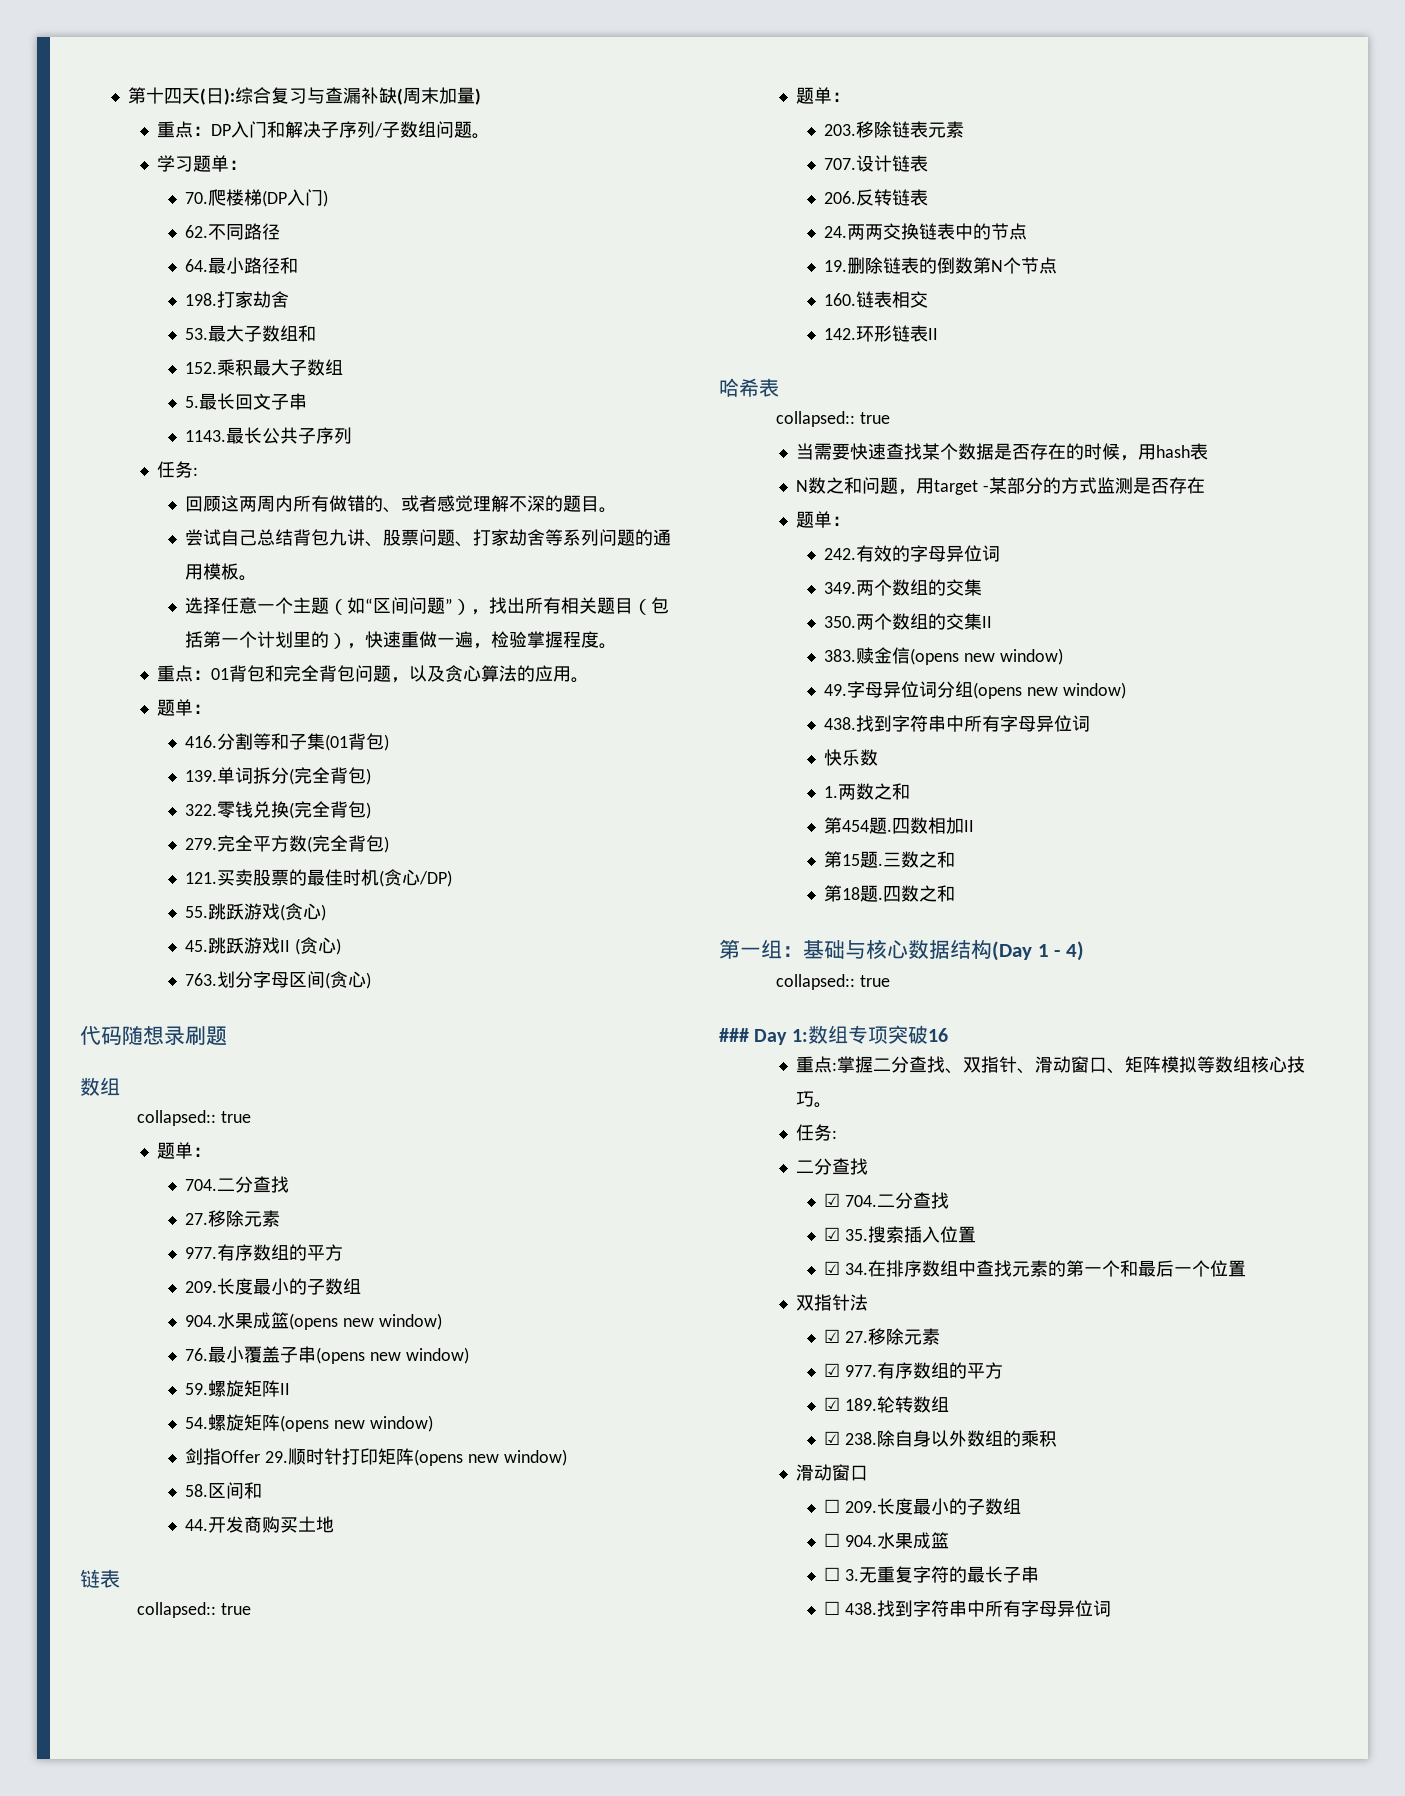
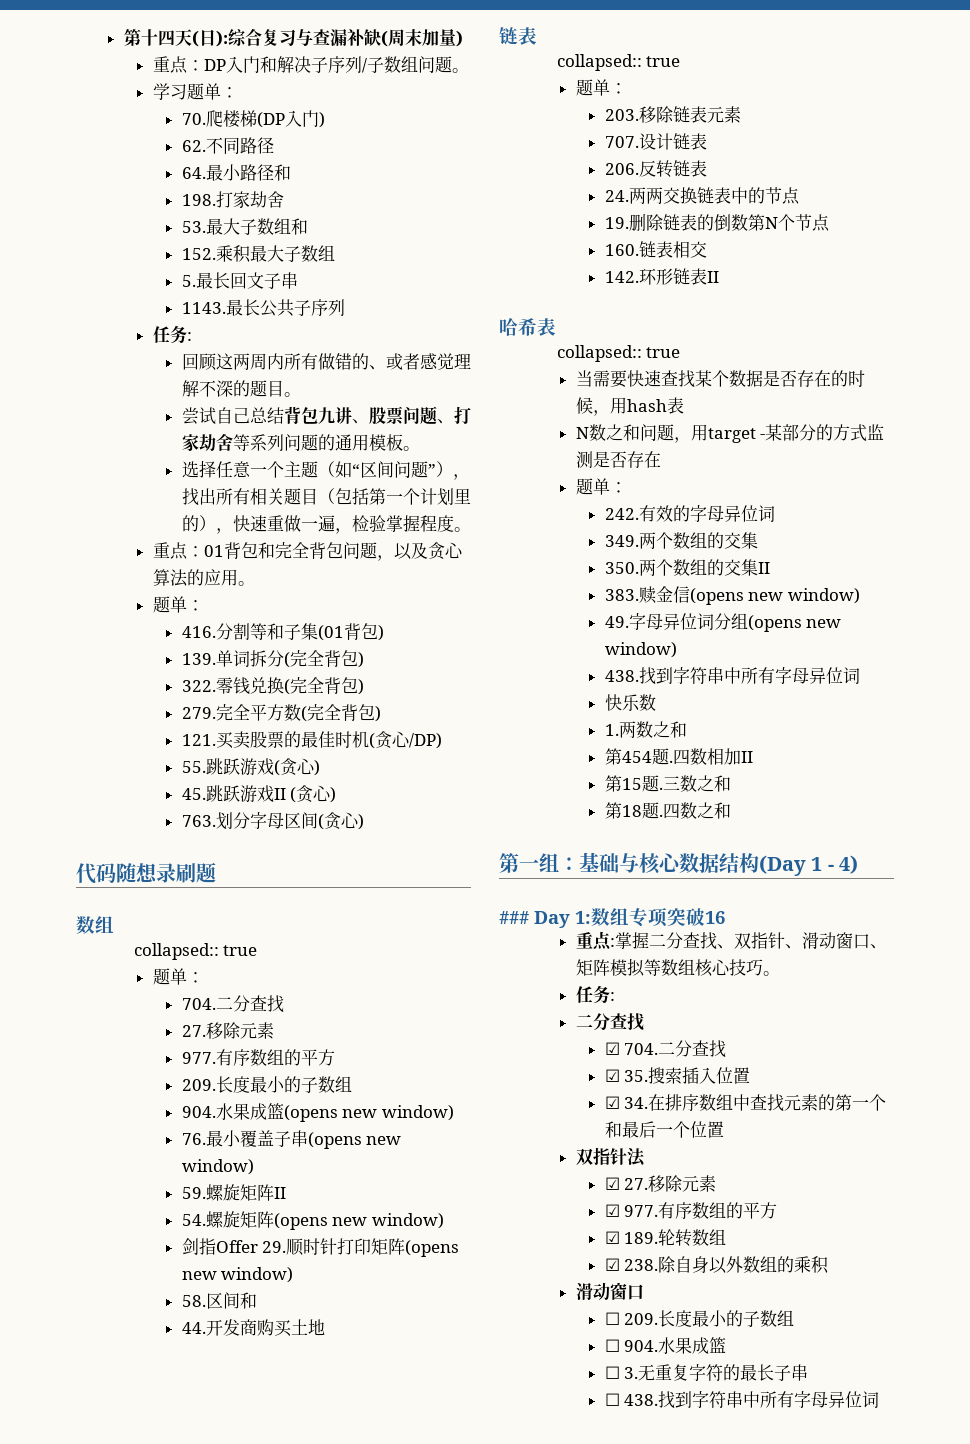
  第一组：基础与核心数据结构(Day 1 - 4)
- collapsed:: true

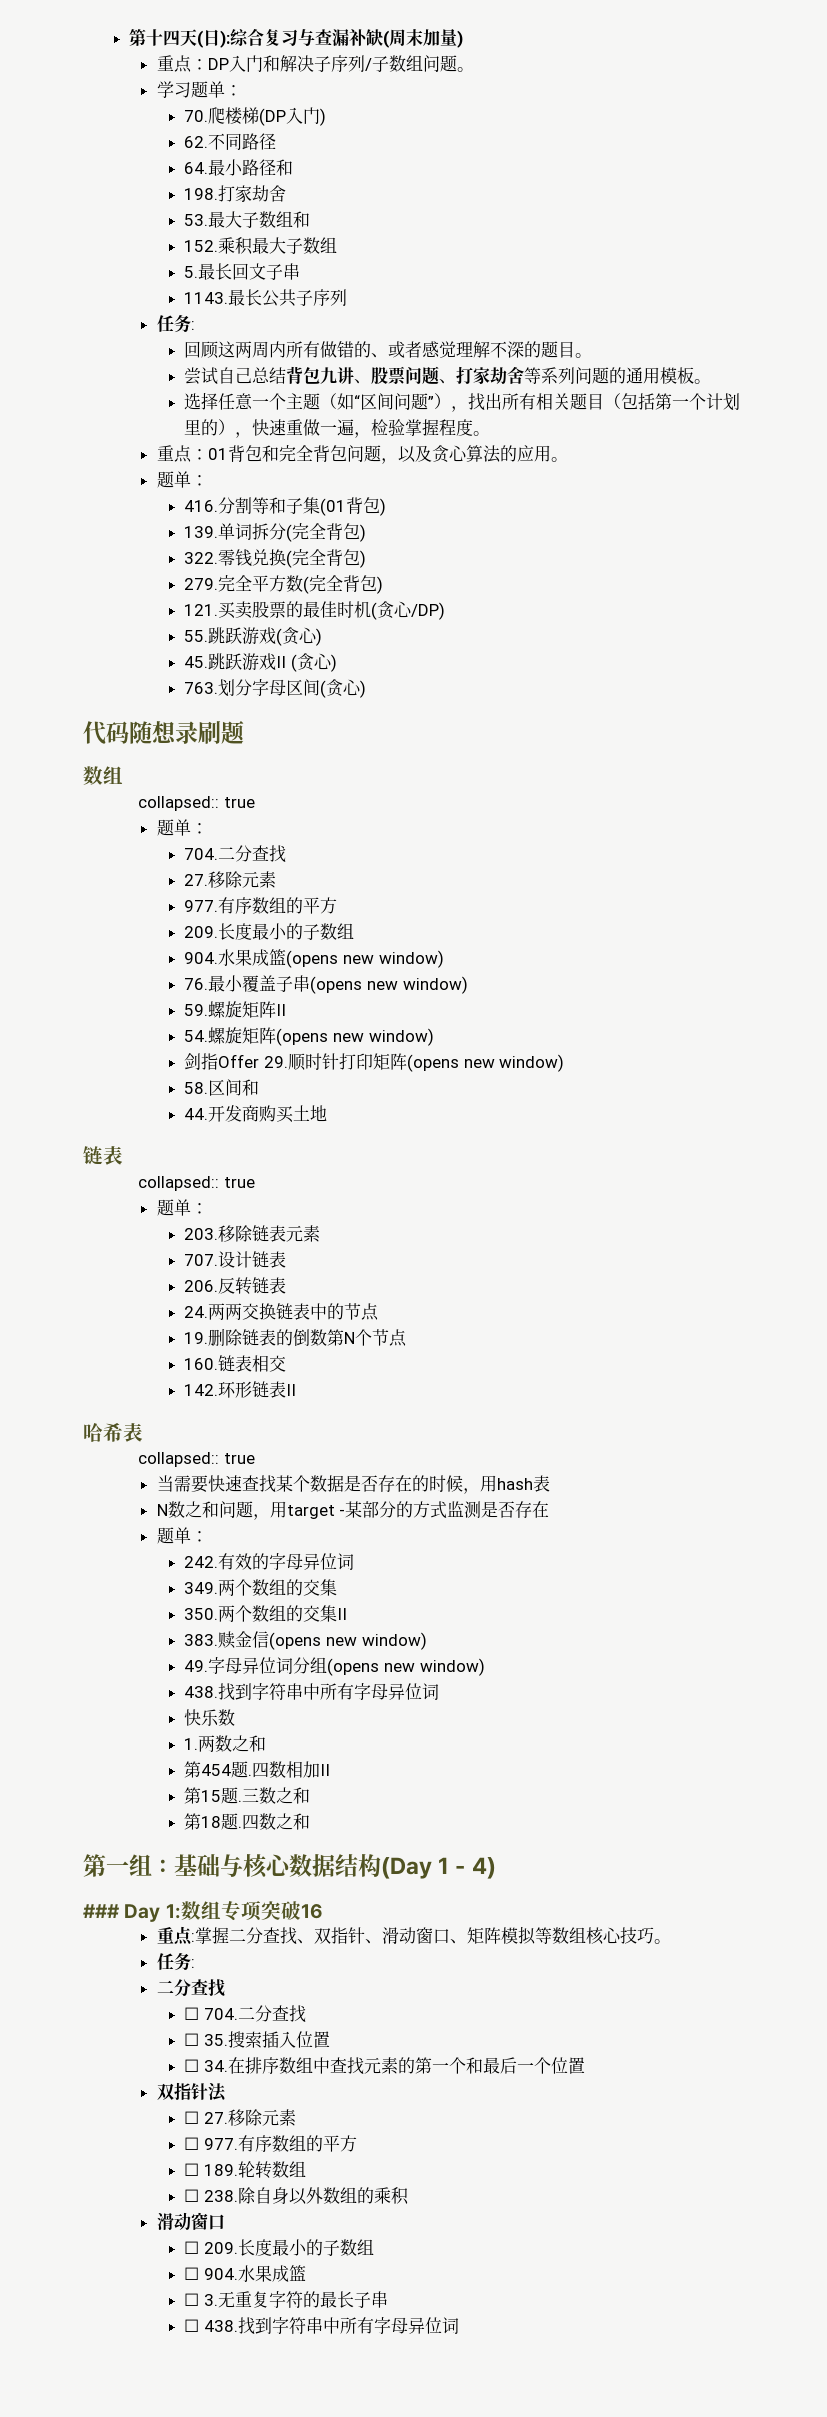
- ☑ 704.二分查找
- ☑ 35.搜索插入位置
+ ☐ 704.二分查找
+ ☐ 35.搜索插入位置
- ☑ 34.在排序数组中查找元素的第一个和最后一个位置
+ ☐ 34.在排序数组中查找元素的第一个和最后一个位置
- ☑ 27.移除元素
- ☑ 977.有序数组的平方
- ☑ 189.轮转数组
+ ☐ 27.移除元素
+ ☐ 977.有序数组的平方
+ ☐ 189.轮转数组
- ☑ 238.除自身以外数组的乘积
+ ☐ 238.除自身以外数组的乘积

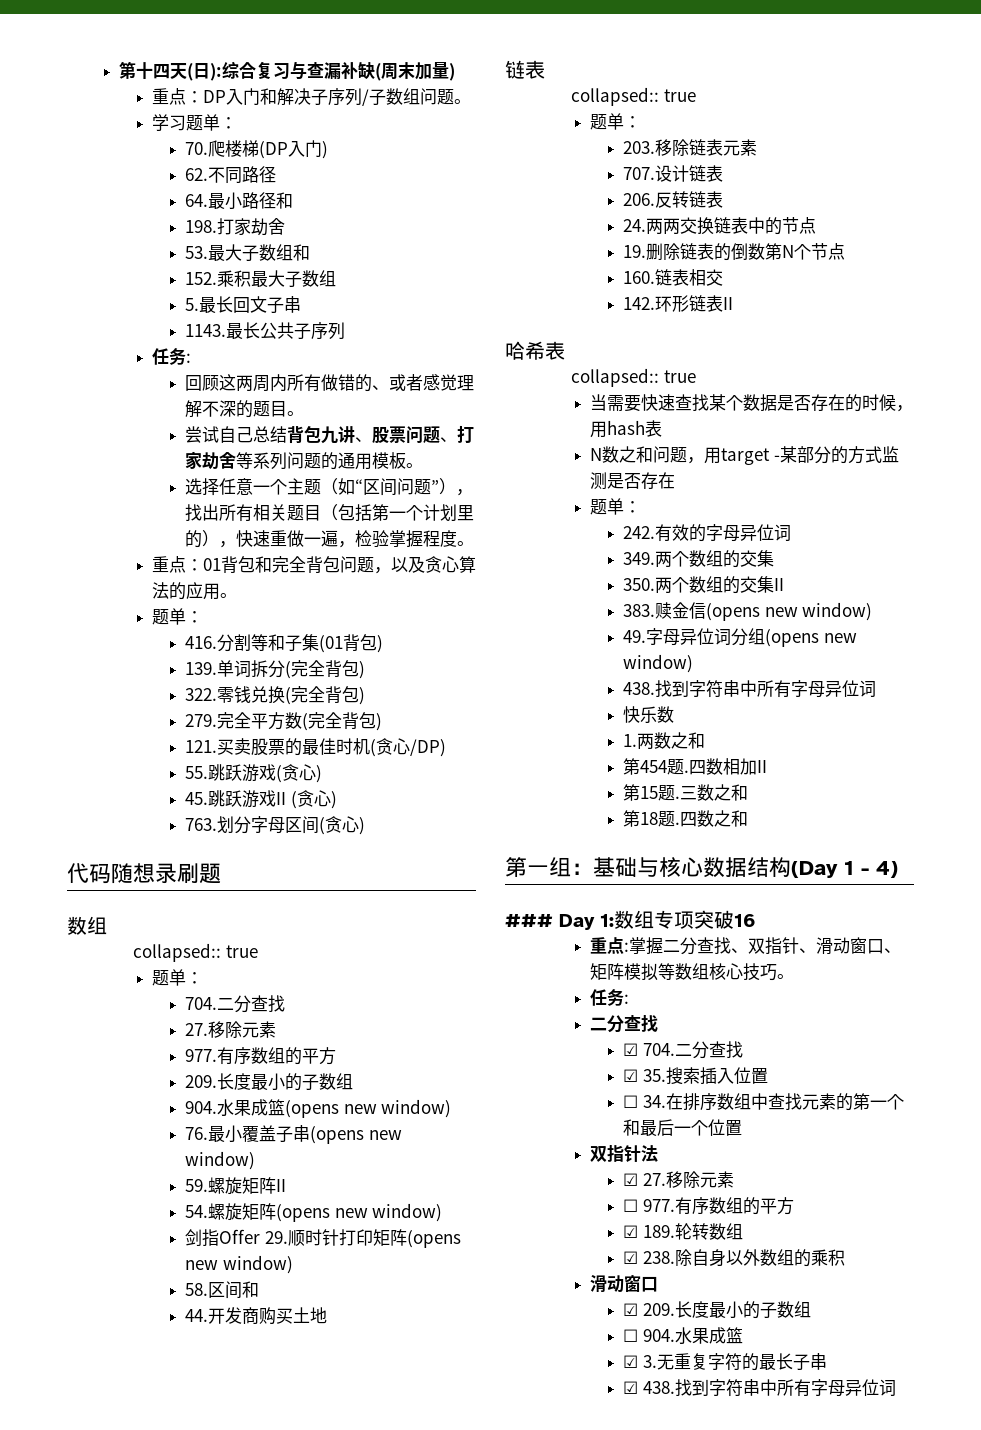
- ☐ 704.二分查找
- ☐ 35.搜索插入位置
+ ☑ 704.二分查找
+ ☑ 35.搜索插入位置
- ☐ 27.移除元素
+ ☑ 27.移除元素
- ☐ 189.轮转数组
+ ☑ 189.轮转数组
- ☐ 238.除自身以外数组的乘积
+ ☑ 238.除自身以外数组的乘积
- ☐ 209.长度最小的子数组
+ ☑ 209.长度最小的子数组
- ☐ 3.无重复字符的最长子串
+ ☑ 3.无重复字符的最长子串
- ☐ 438.找到字符串中所有字母异位词
+ ☑ 438.找到字符串中所有字母异位词

